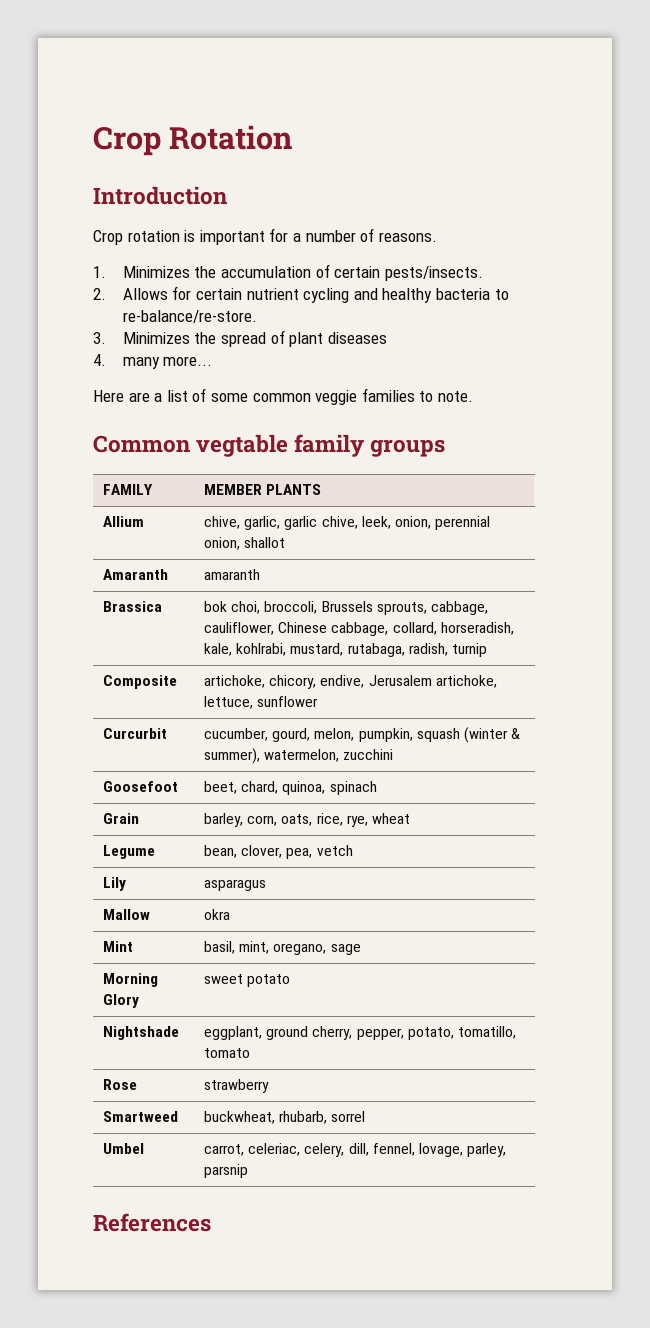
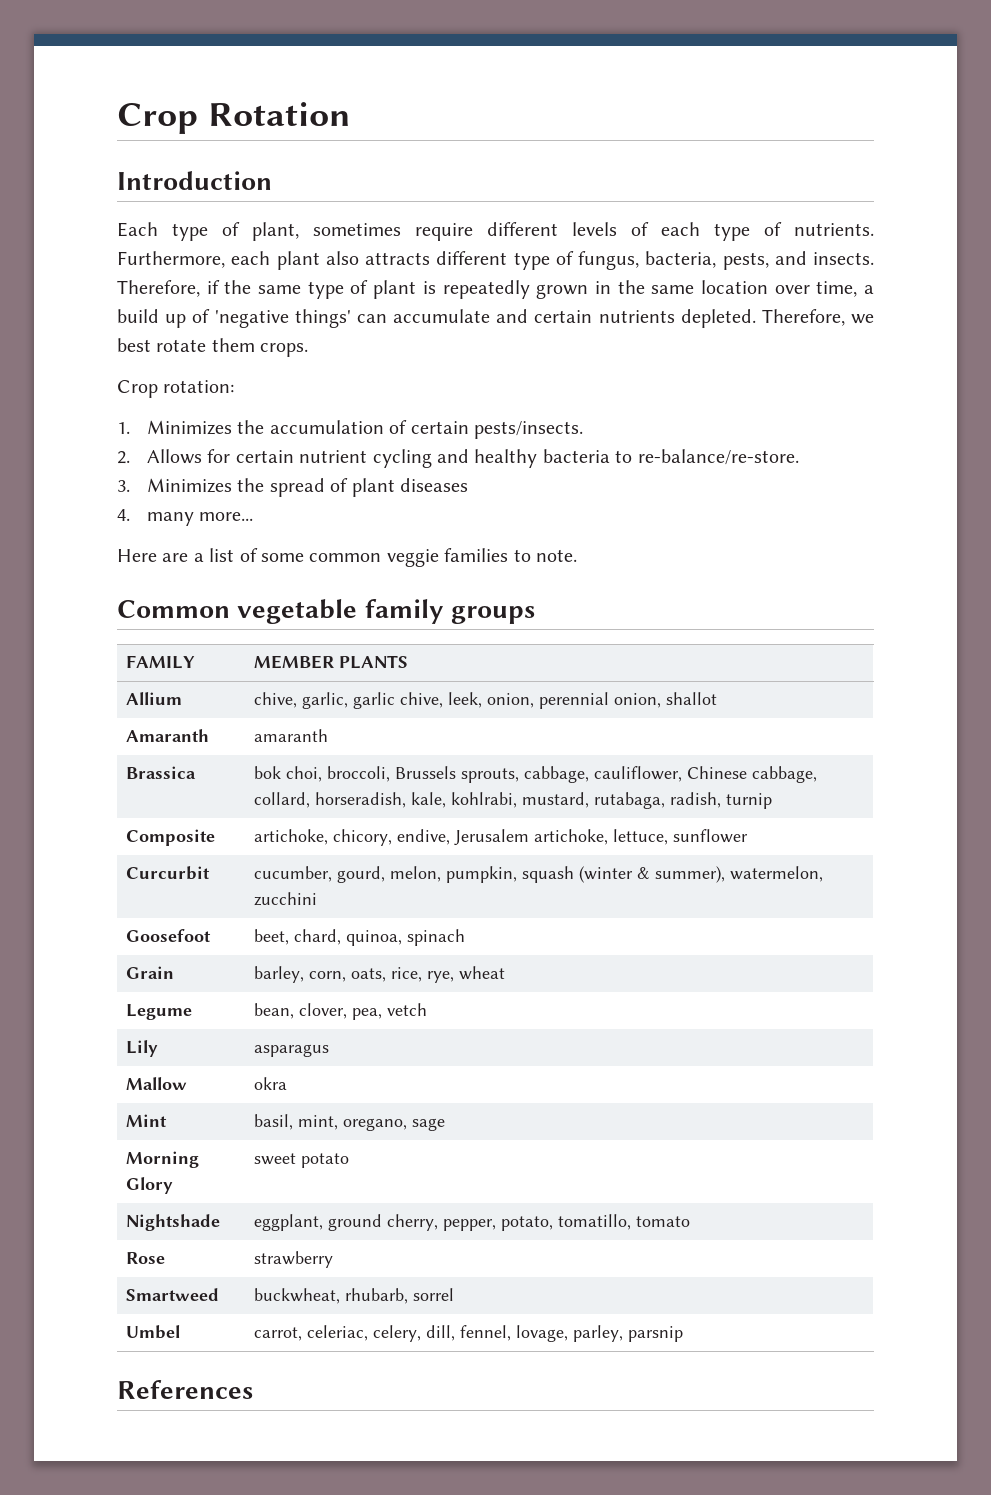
- Crop rotation is important for a number of reasons.
+ Each type of plant, sometimes require different levels of each type of nutrients. Furthermore, each plant also attracts different type of fungus, bacteria, pests, and insects. Therefore, if the same type of plant is repeatedly grown in the same location over time, a build up of 'negative things' can accumulate and certain nutrients depleted. Therefore, we best rotate them crops.
+ Crop rotation:
- Common vegtable family groups
+ Common vegetable family groups

